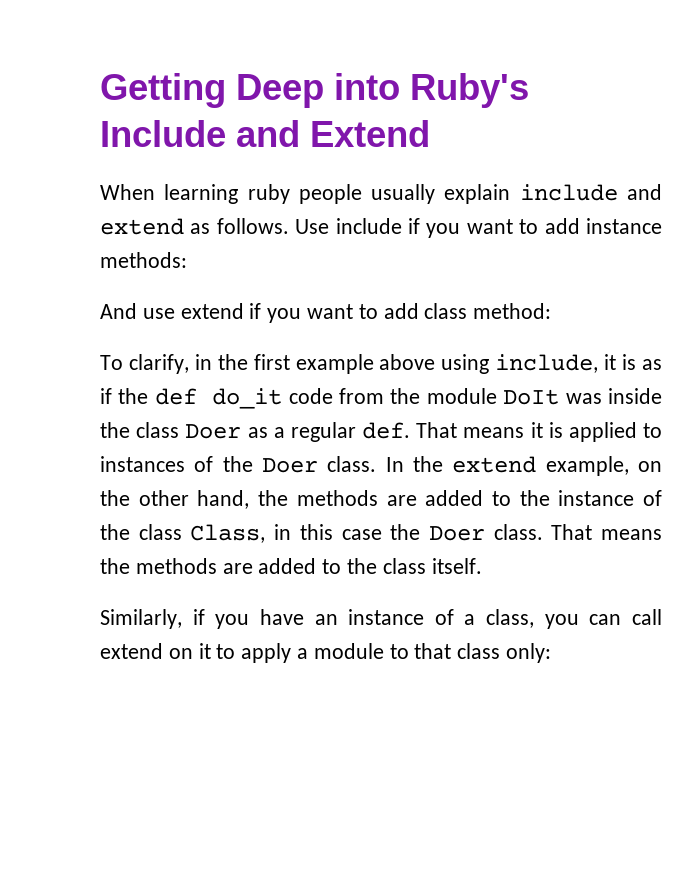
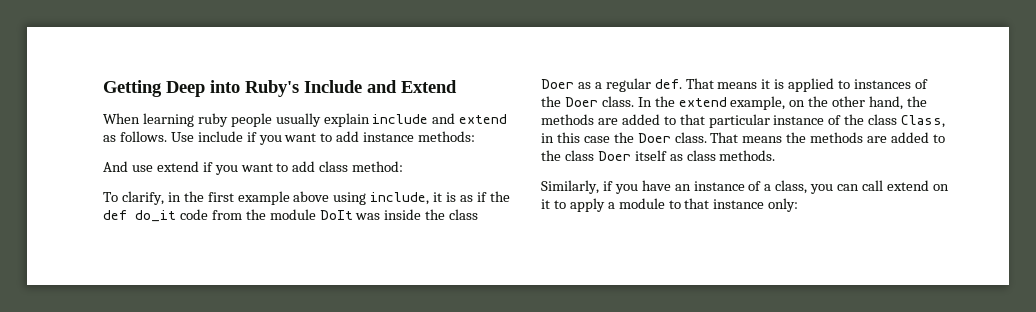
- In the extend example, on the other hand, the methods are added to the instance of the class Class, in this case the Doer class.
+ In the extend example, on the other hand, the methods are added to that particular instance of the class Class, in this case the Doer class.
- That means the methods are added to the class itself.
+ That means the methods are added to the class Doer itself as class methods.
- Similarly, if you have an instance of a class, you can call extend on it to apply a module to that class only:
+ Similarly, if you have an instance of a class, you can call extend on it to apply a module to that instance only:

